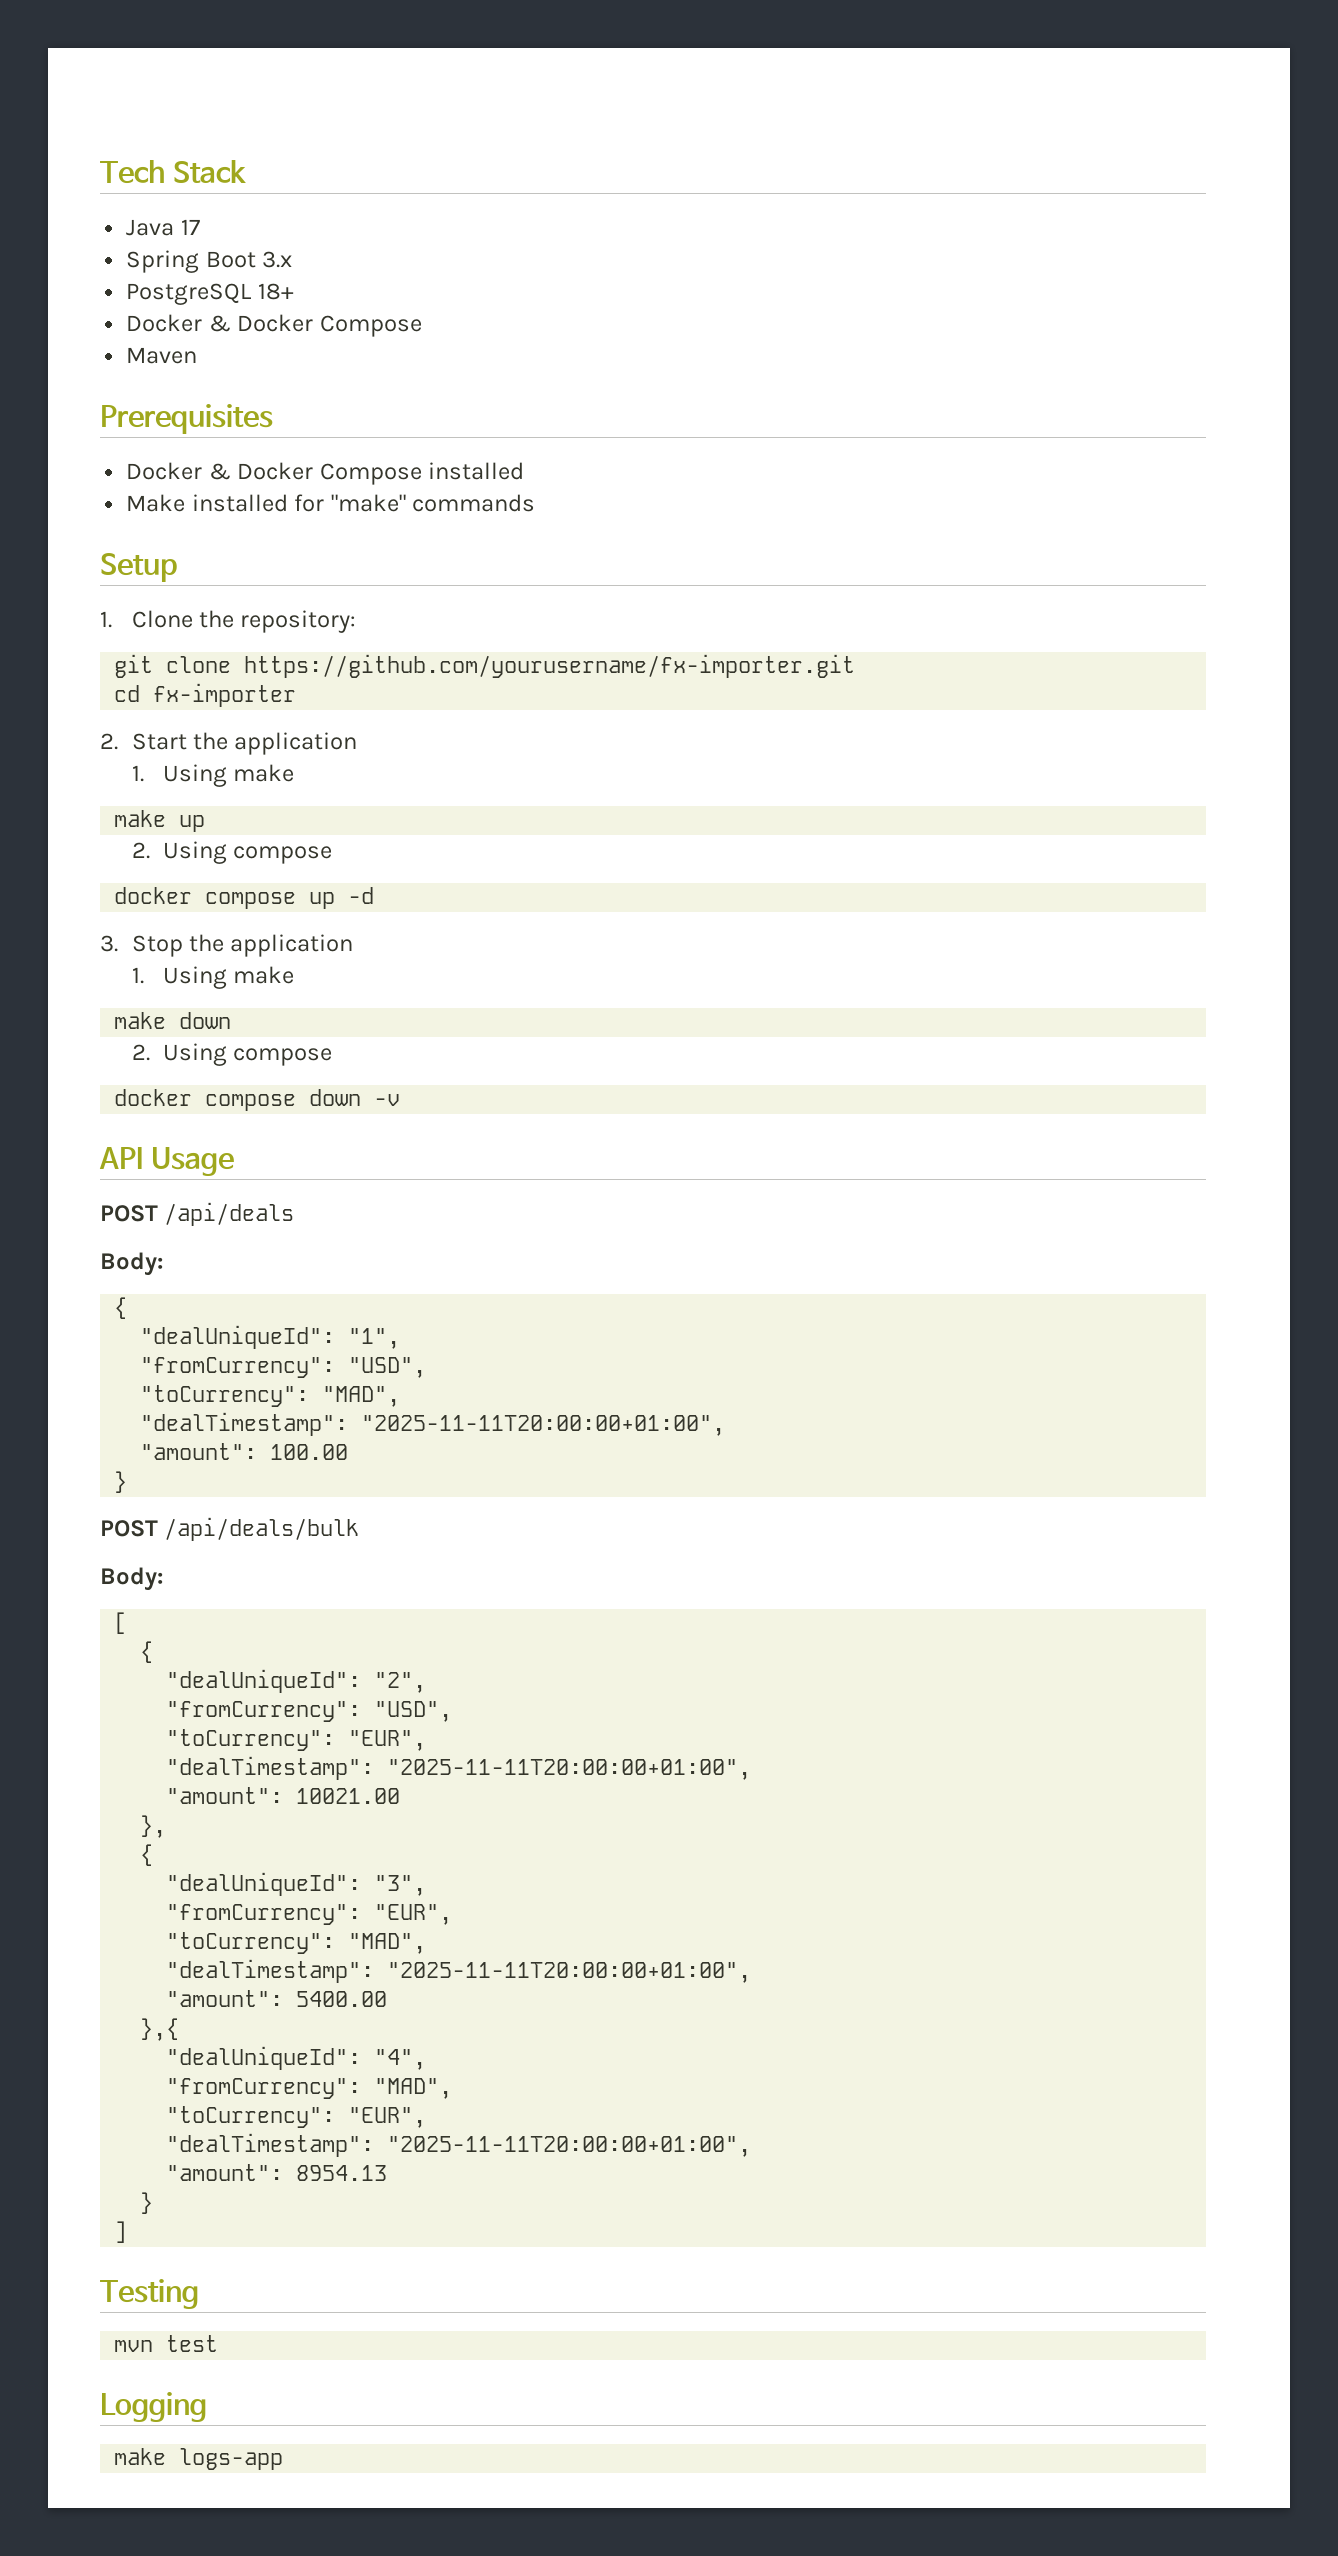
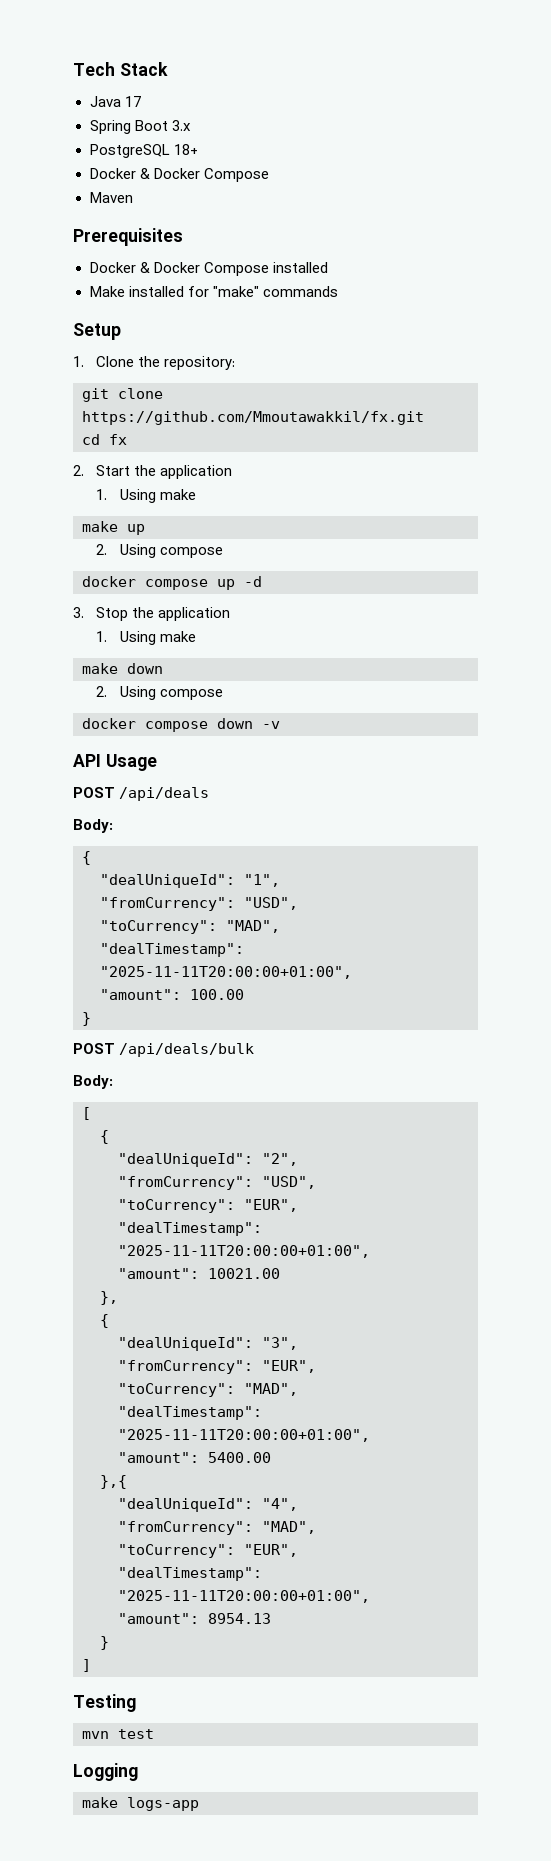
- git clone https://github.com/yourusername/fx-importer.git
+ git clone https://github.com/Mmoutawakkil/fx.git
- cd fx-importer
+ cd fx

